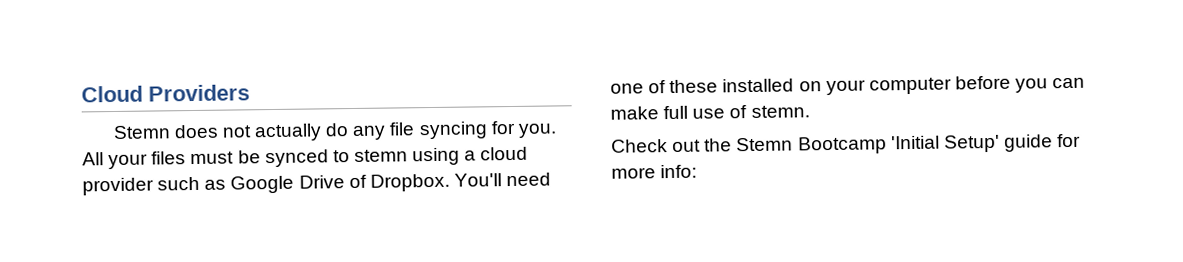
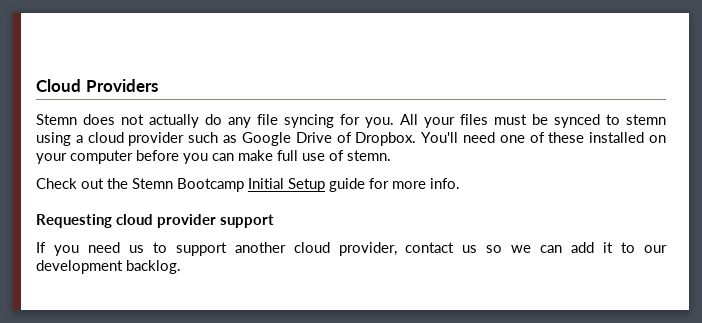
- Check out the Stemn Bootcamp 'Initial Setup' guide for more info:
+ Check out the Stemn Bootcamp Initial Setup guide for more info.
+ Requesting cloud provider support
+ If you need us to support another cloud provider, contact us so we can add it to our development backlog.

